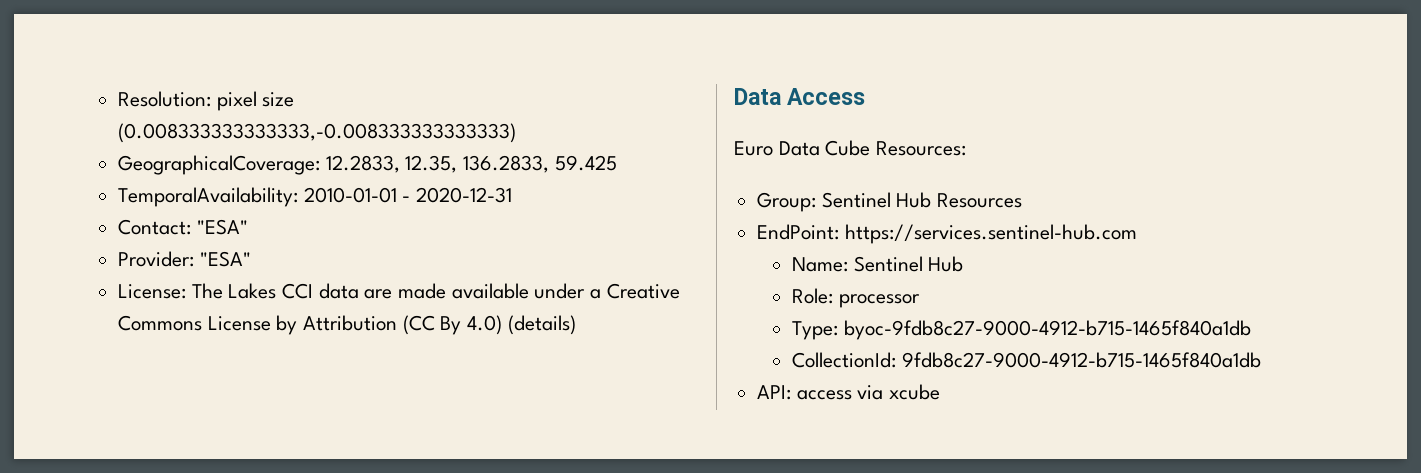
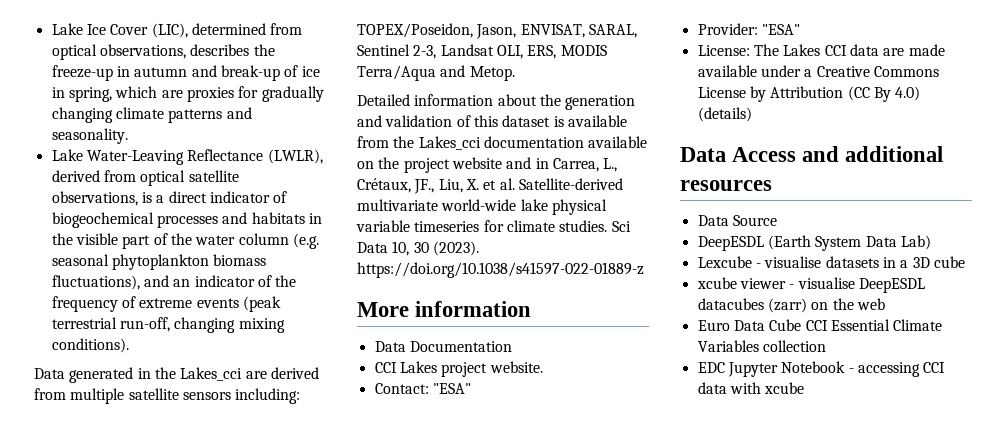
- Resolution: pixel size (0.008333333333333,-0.008333333333333)
- GeographicalCoverage: 12.2833, 12.35, 136.2833, 59.425
- TemporalAvailability: 2010-01-01 - 2020-12-31
+ Lake Ice Cover (LIC), determined from optical observations, describes the freeze-up in autumn and break-up of ice in spring, which are proxies for gradually changing climate patterns and seasonality.
+ Lake Water-Leaving Reflectance (LWLR), derived from optical satellite observations, is a direct indicator of biogeochemical processes and habitats in the visible part of the water column (e.g. seasonal phytoplankton biomass fluctuations), and an indicator of the frequency of extreme events (peak terrestrial run-off, changing mixing conditions).
+ Data generated in the Lakes_cci are derived from multiple satellite sensors including: TOPEX/Poseidon, Jason, ENVISAT, SARAL, Sentinel 2-3, Landsat OLI, ERS, MODIS Terra/Aqua and Metop.
+ Detailed information about the generation and validation of this dataset is available from the Lakes_cci documentation available on the project website and in Carrea, L., Crétaux, JF., Liu, X. et al. Satellite-derived multivariate world-wide lake physical variable timeseries for climate studies. Sci Data 10, 30 (2023). https://doi.org/10.1038/s41597-022-01889-z
+ More information
+ Data Documentation
+ CCI Lakes project website.
- Data Access
- Euro Data Cube Resources:
- Group: Sentinel Hub Resources
- EndPoint: https://services.sentinel-hub.com
- Name: Sentinel Hub
- Role: processor
- Type: byoc-9fdb8c27-9000-4912-b715-1465f840a1db
- CollectionId: 9fdb8c27-9000-4912-b715-1465f840a1db
- API: access via xcube
+ Data Access and additional resources
+ Data Source
+ DeepESDL (Earth System Data Lab)
+ Lexcube - visualise datasets in a 3D cube
+ xcube viewer - visualise DeepESDL datacubes (zarr) on the web
+ Euro Data Cube CCI Essential Climate Variables collection
+ EDC Jupyter Notebook - accessing CCI data with xcube

